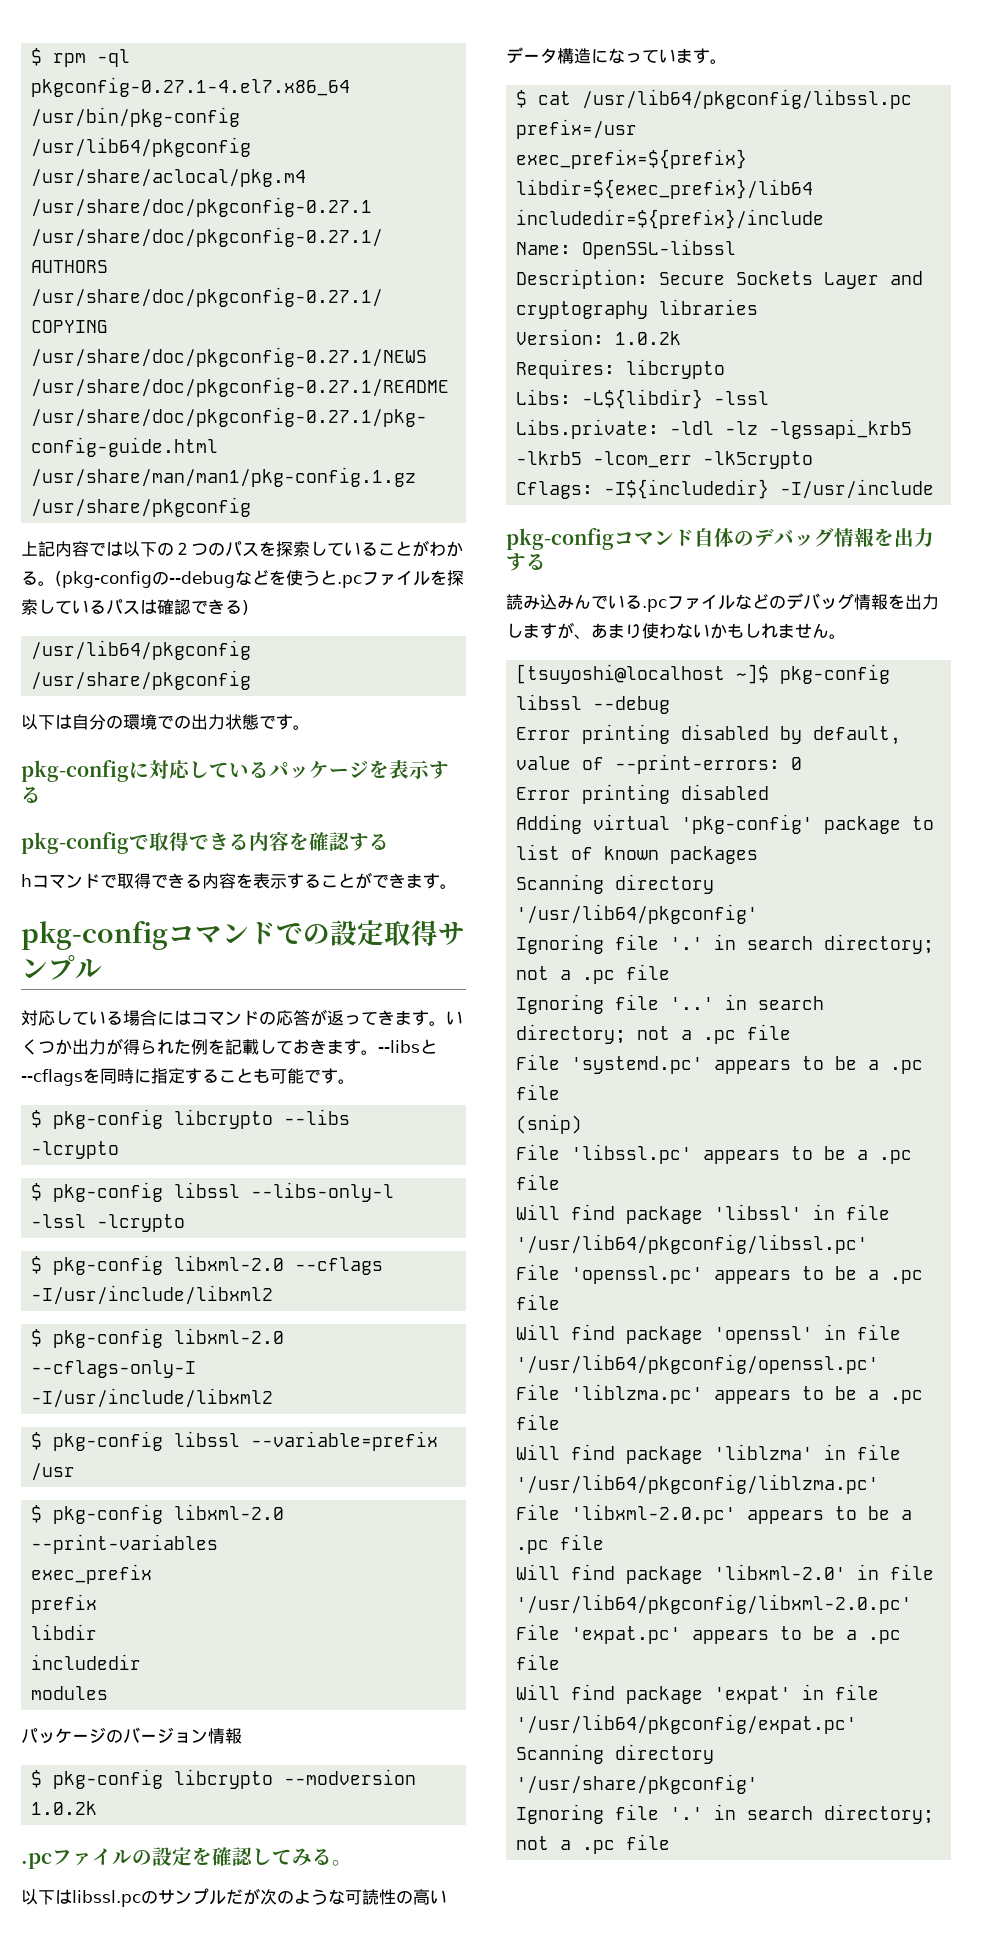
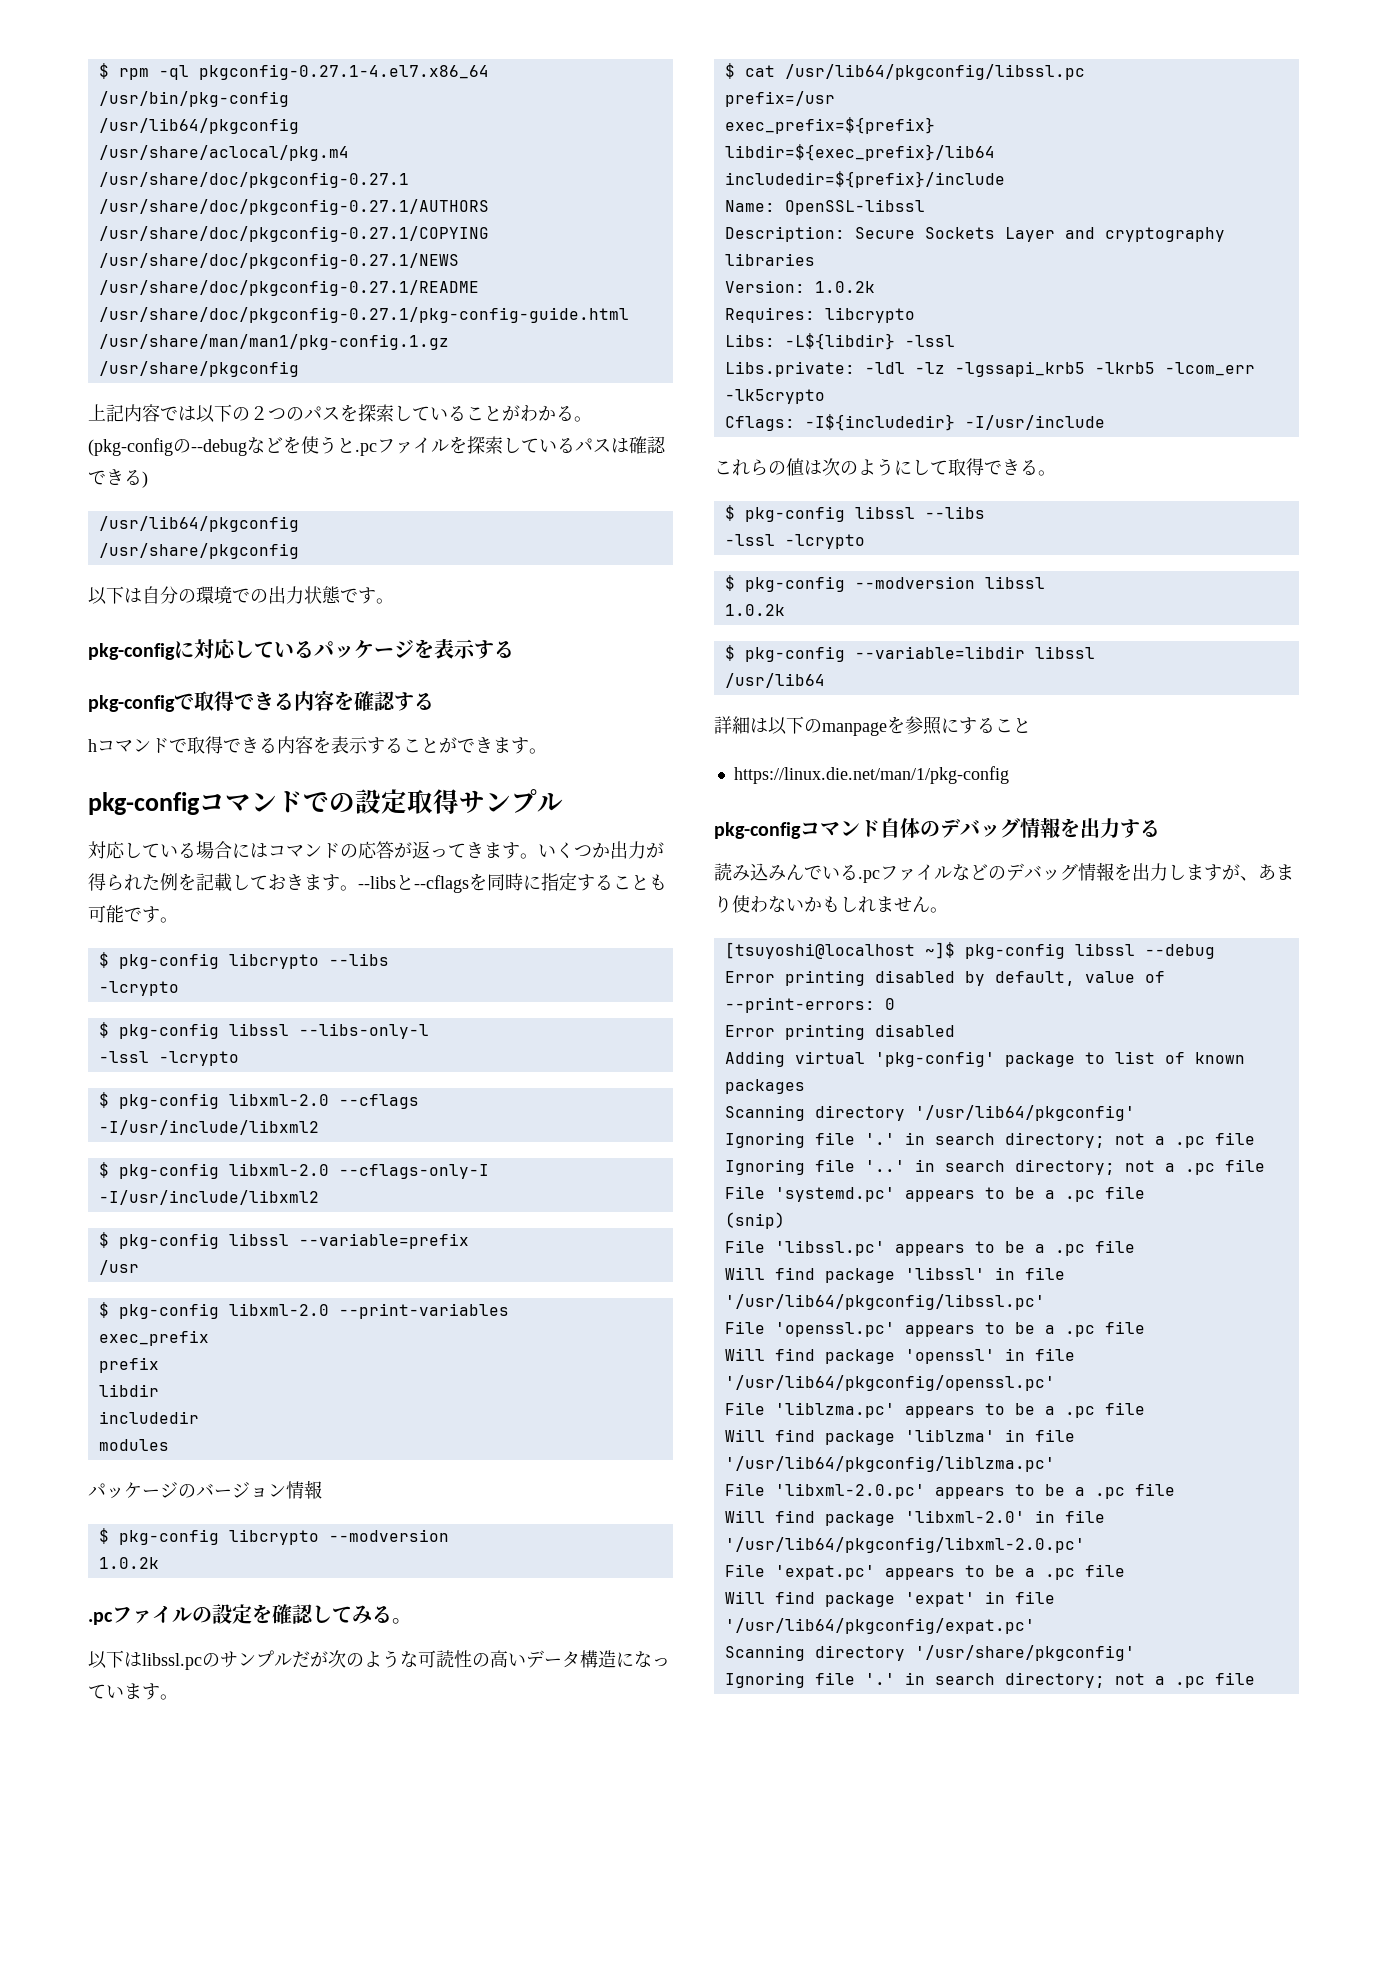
+ これらの値は次のようにして取得できる。
+ $ pkg-config libssl --libs
+ -lssl -lcrypto
+ $ pkg-config --modversion libssl
+ 1.0.2k
+ $ pkg-config --variable=libdir libssl
+ /usr/lib64
+ 詳細は以下のmanpageを参照にすること
+ https://linux.die.net/man/1/pkg-config

